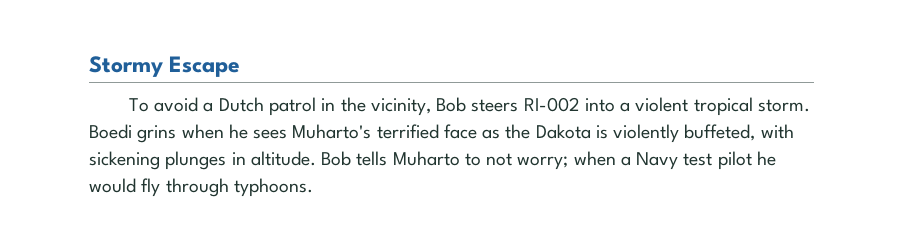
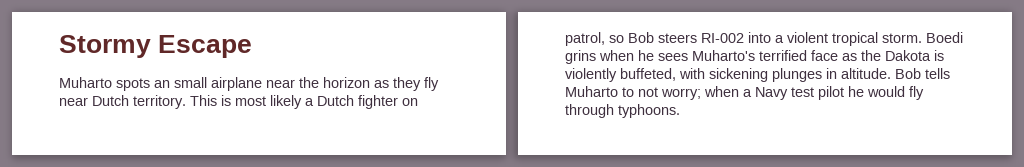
- To avoid a Dutch patrol in the vicinity, Bob steers RI-002 into a violent tropical storm.
+ Muharto spots an small airplane near the horizon as they fly near Dutch territory. This is most likely a Dutch fighter on patrol, so Bob steers RI-002 into a violent tropical storm.

